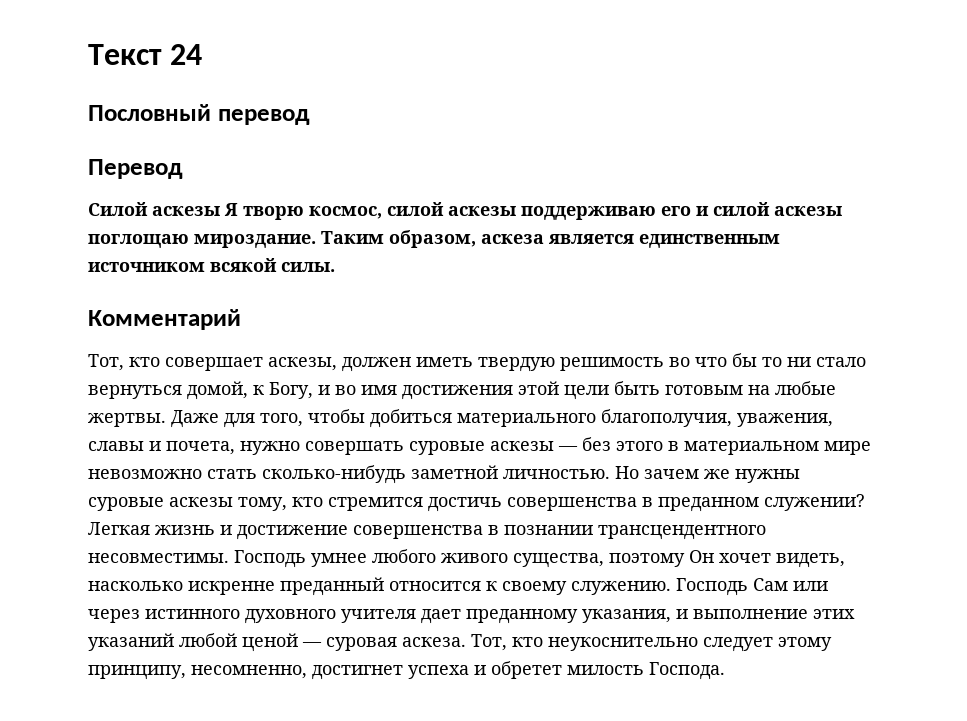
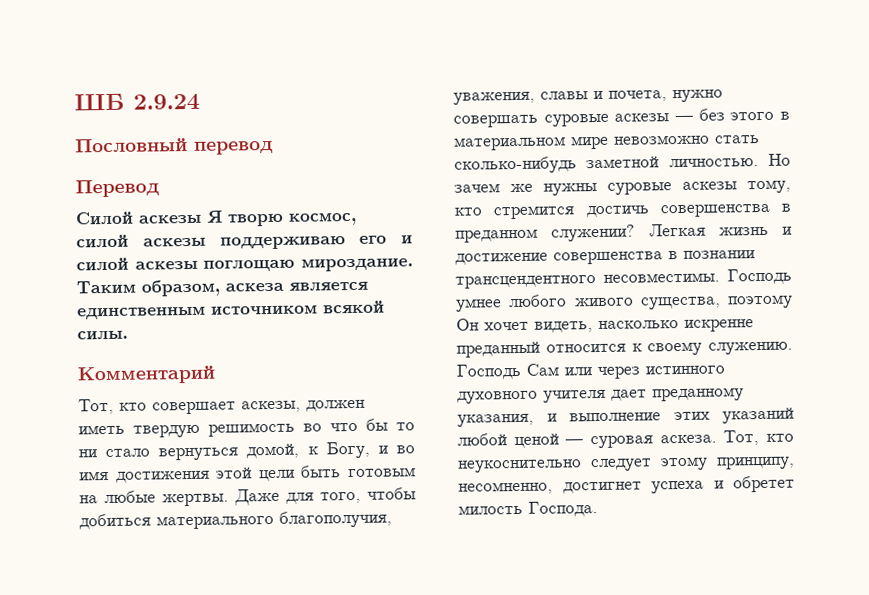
- Текст 24
+ ШБ 2.9.24

